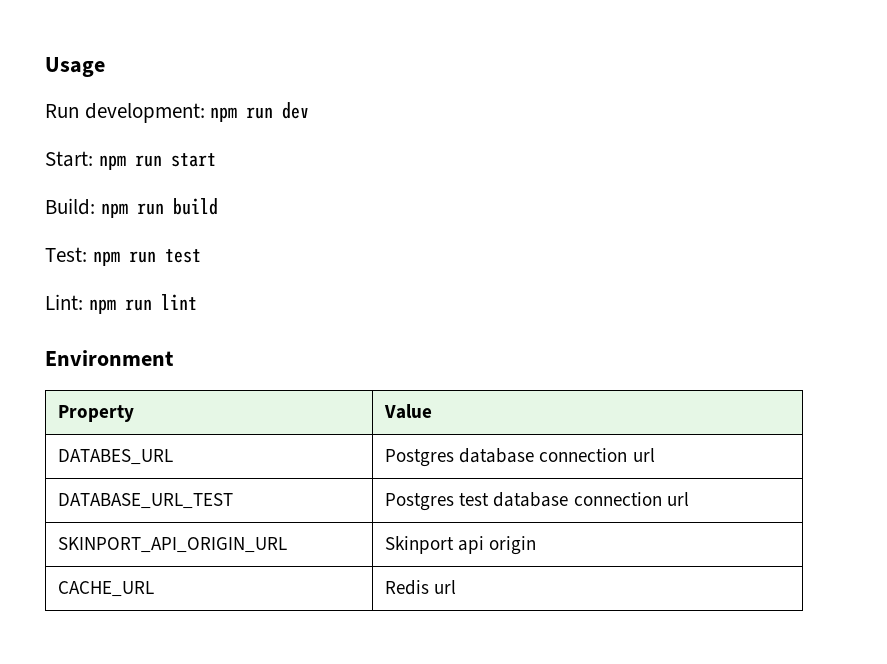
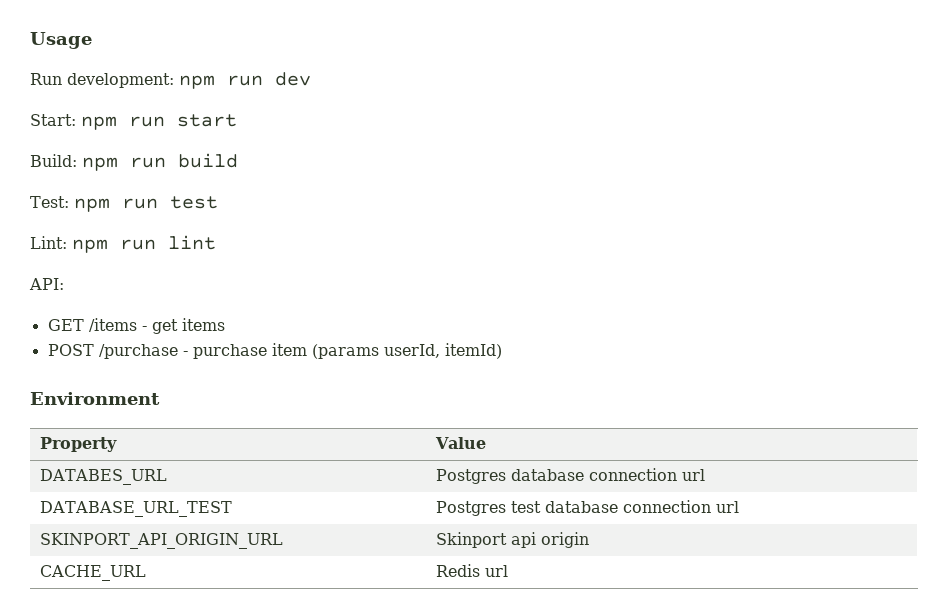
+ API:
+ GET /items - get items
+ POST /purchase - purchase item (params userId, itemId)

